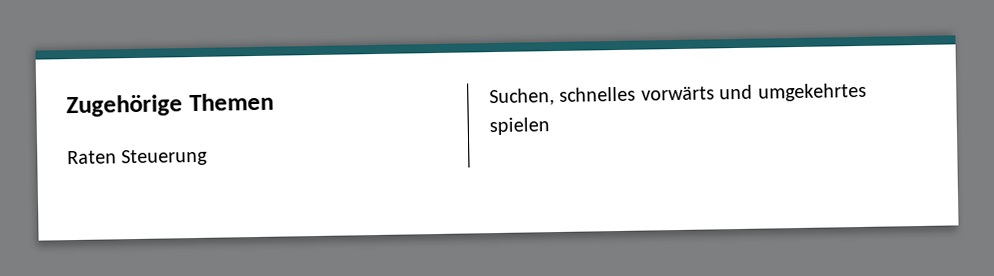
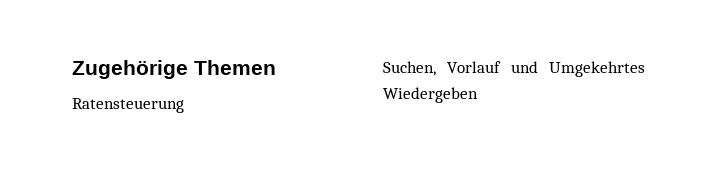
- Raten Steuerung
+ Ratensteuerung
- Suchen, schnelles vorwärts und umgekehrtes spielen
+ Suchen, Vorlauf und Umgekehrtes Wiedergeben

